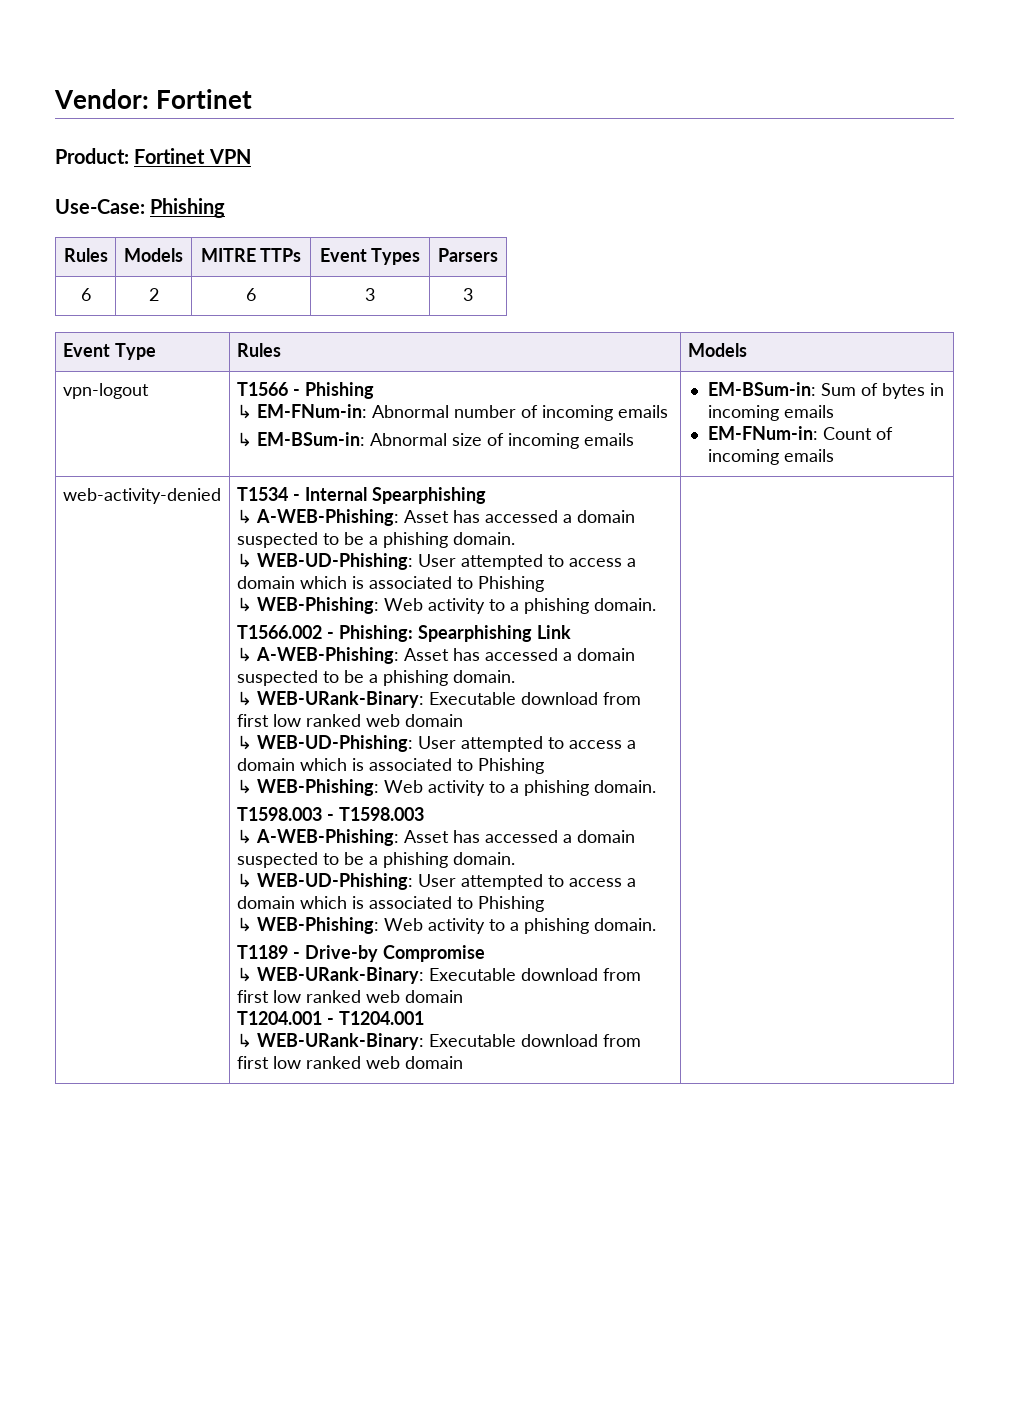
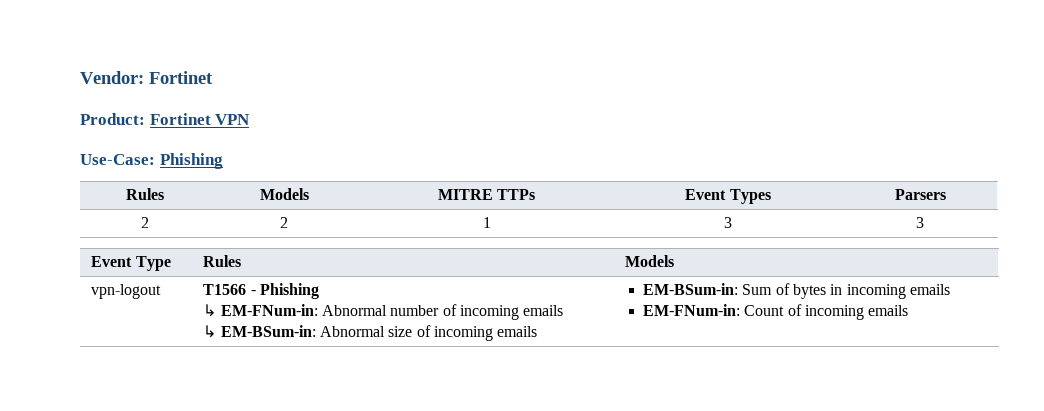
- 6 | 2 | 6 | 3 | 3
+ 2 | 2 | 1 | 3 | 3
- web-activity-denied | T1534 - Internal Spearphishing
- ↳ A-WEB-Phishing: Asset has accessed a domain suspected to be a phishing domain.
- ↳ WEB-UD-Phishing: User attempted to access a domain which is associated to Phishing
- ↳ WEB-Phishing: Web activity to a phishing domain.
- T1566.002 - Phishing: Spearphishing Link
- ↳ A-WEB-Phishing: Asset has accessed a domain suspected to be a phishing domain.
- ↳ WEB-URank-Binary: Executable download from first low ranked web domain
- ↳ WEB-UD-Phishing: User attempted to access a domain which is associated to Phishing
- ↳ WEB-Phishing: Web activity to a phishing domain.
- T1598.003 - T1598.003
- ↳ A-WEB-Phishing: Asset has accessed a domain suspected to be a phishing domain.
- ↳ WEB-UD-Phishing: User attempted to access a domain which is associated to Phishing
- ↳ WEB-Phishing: Web activity to a phishing domain.
- T1189 - Drive-by Compromise
- ↳ WEB-URank-Binary: Executable download from first low ranked web domain
- T1204.001 - T1204.001
- ↳ WEB-URank-Binary: Executable download from first low ranked web domain

